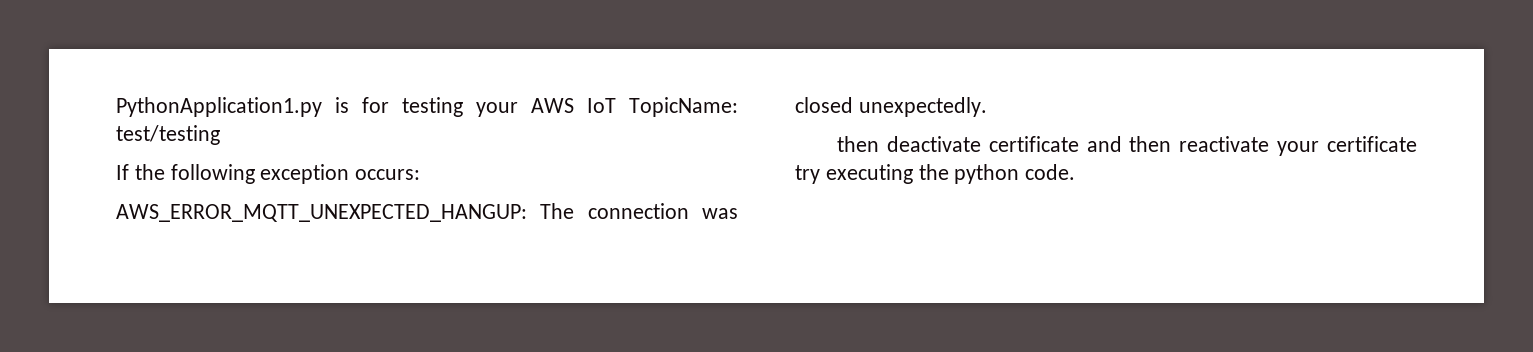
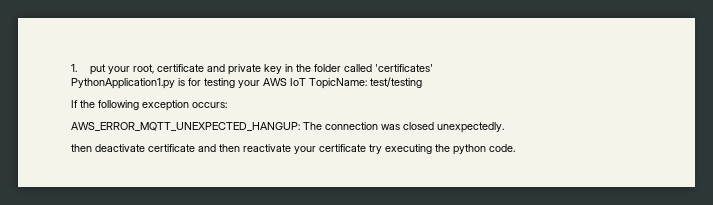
+ 1. put your root, certificate and private key in the folder called 'certificates'

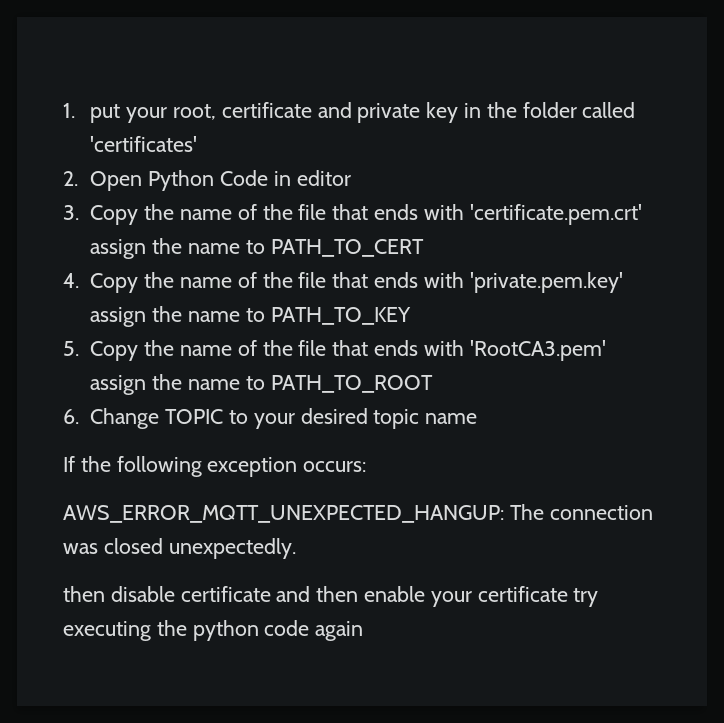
- PythonApplication1.py is for testing your AWS IoT TopicName: test/testing
+ 2. Open Python Code in editor
+ 3. Copy the name of the file that ends with 'certificate.pem.crt' assign the name to PATH_TO_CERT
+ 4. Copy the name of the file that ends with 'private.pem.key' assign the name to PATH_TO_KEY
+ 5. Copy the name of the file that ends with 'RootCA3.pem' assign the name to PATH_TO_ROOT
+ 6. Change TOPIC to your desired topic name
- then deactivate certificate and then reactivate your certificate try executing the python code.
+ then disable certificate and then enable your certificate try executing the python code again

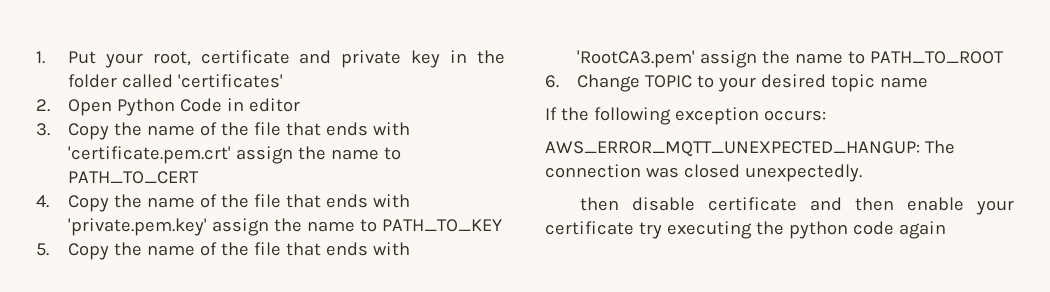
- 1. put your root, certificate and private key in the folder called 'certificates'
+ 1. Put your root, certificate and private key in the folder called 'certificates'

